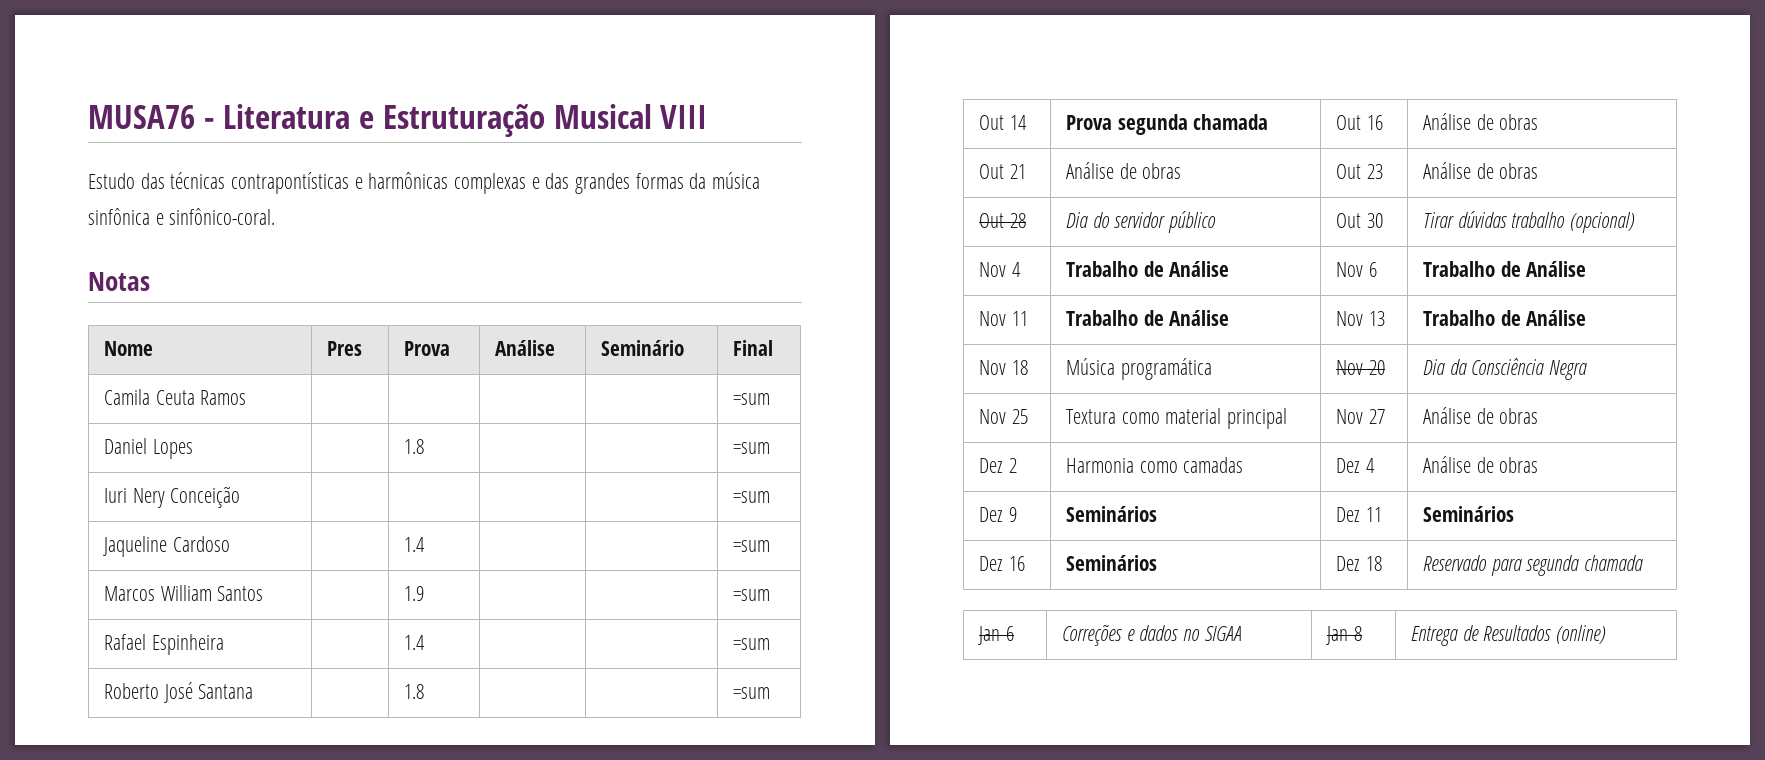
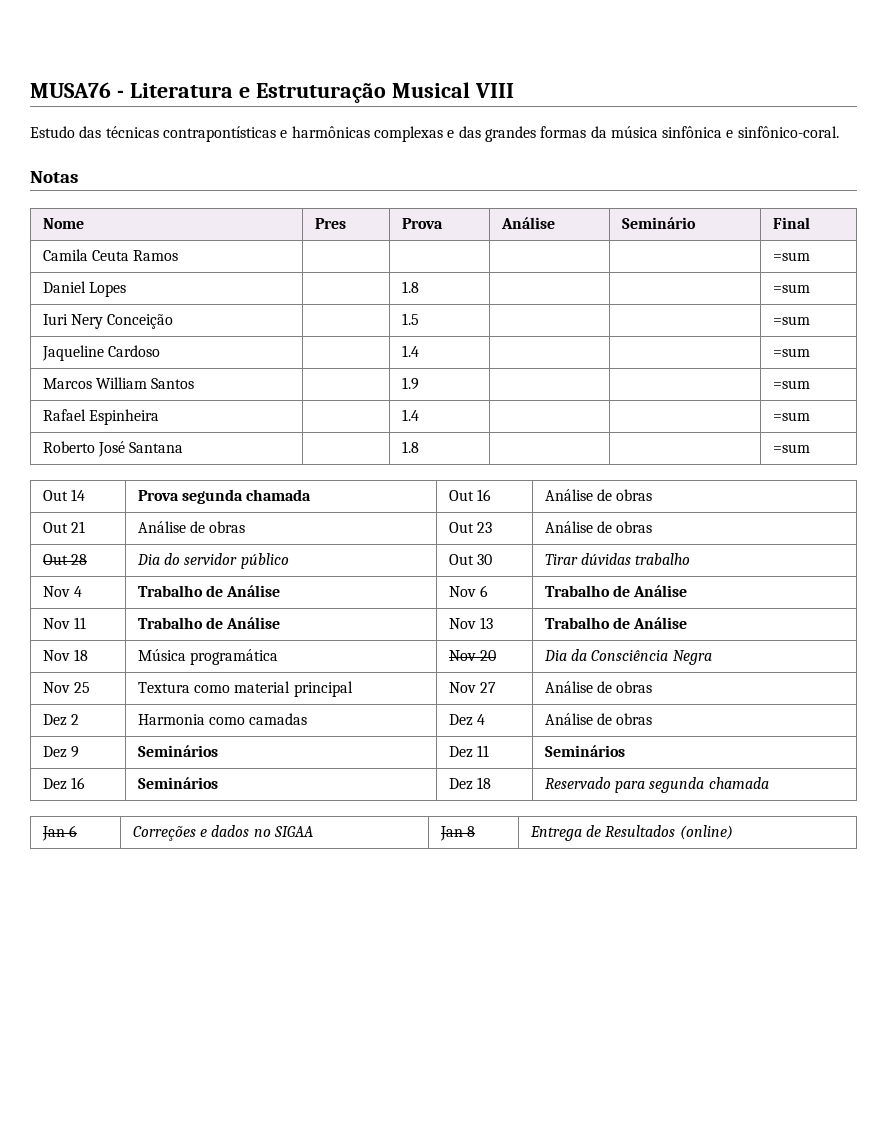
- Iuri Nery Conceição | | | | | =sum
+ Iuri Nery Conceição | | 1.5 | | | =sum
- Out 28 | Dia do servidor público | Out 30 | Tirar dúvidas trabalho (opcional)
+ Out 28 | Dia do servidor público | Out 30 | Tirar dúvidas trabalho

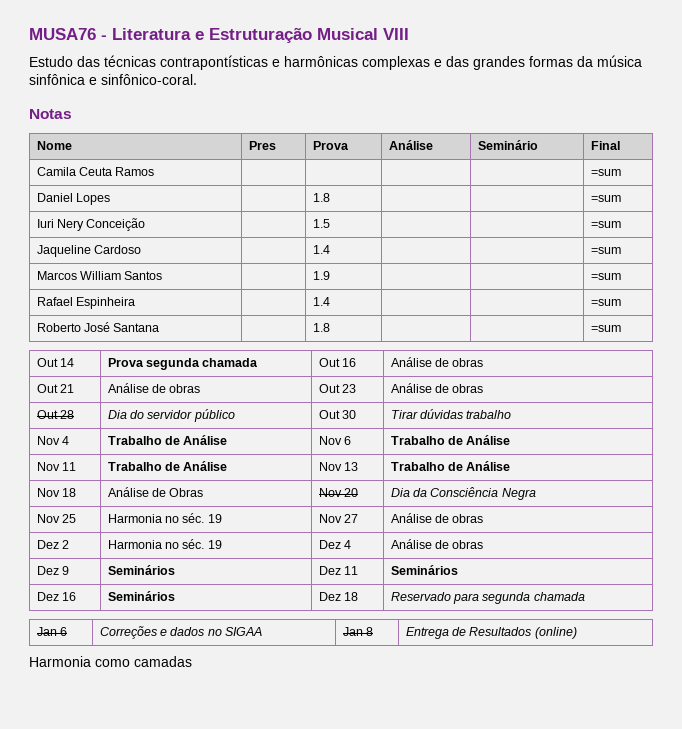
- Nov 18 | Música programática | Nov 20 | Dia da Consciência Negra
+ Nov 18 | Análise de Obras | Nov 20 | Dia da Consciência Negra
- Nov 25 | Textura como material principal | Nov 27 | Análise de obras
+ Nov 25 | Harmonia no séc. 19 | Nov 27 | Análise de obras
- Dez 2 | Harmonia como camadas | Dez 4 | Análise de obras
+ Dez 2 | Harmonia no séc. 19 | Dez 4 | Análise de obras
+ Harmonia como camadas

